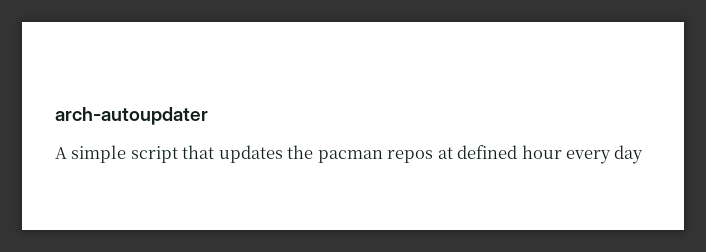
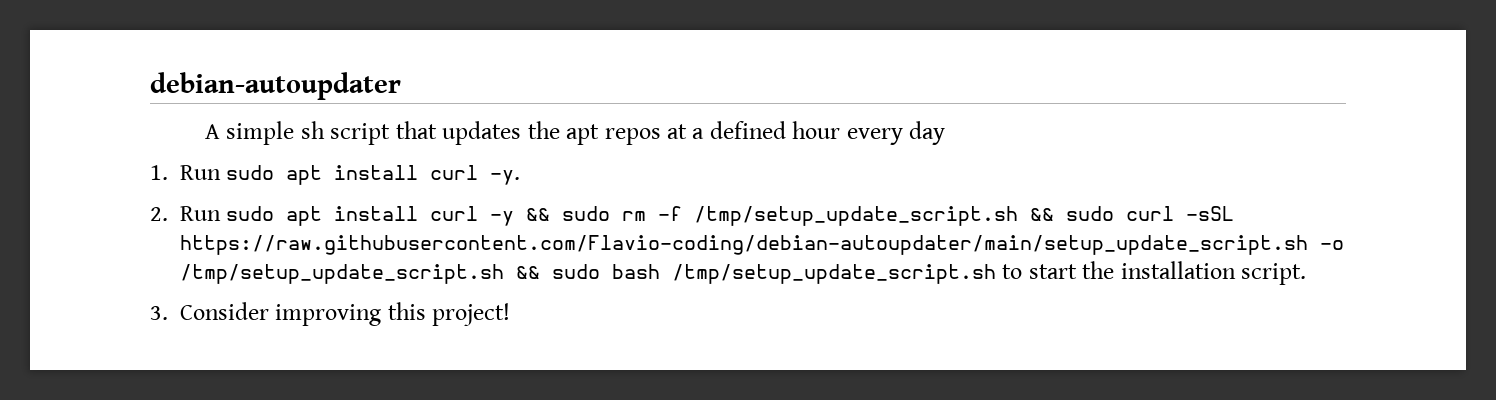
- arch-autoupdater
+ debian-autoupdater
- A simple script that updates the pacman repos at defined hour every day
+ A simple sh script that updates the apt repos at a defined hour every day
+ 1. Run sudo apt install curl -y.
+ 2. Run sudo apt install curl -y && sudo rm -f /tmp/setup_update_script.sh && sudo curl -sSL https://raw.githubusercontent.com/Flavio-coding/debian-autoupdater/main/setup_update_script.sh -o /tmp/setup_update_script.sh && sudo bash /tmp/setup_update_script.sh to start the installation script.
+ 3. Consider improving this project!

